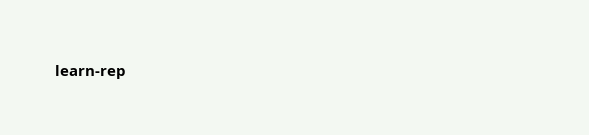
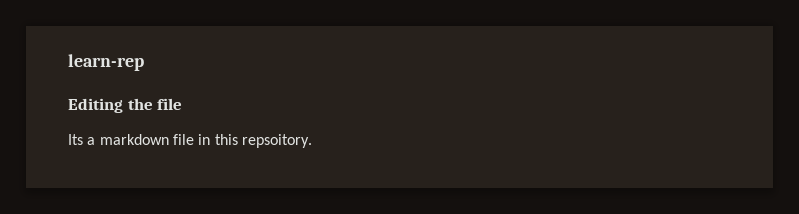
+ Editing the file
+ Its a markdown file in this repsoitory.

